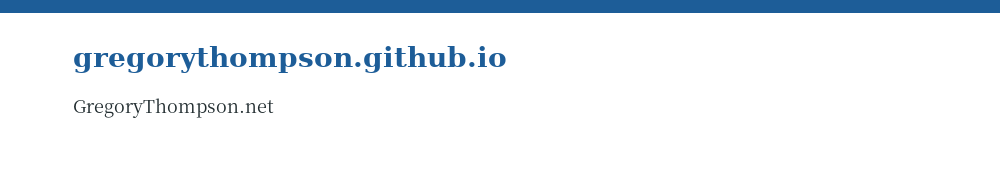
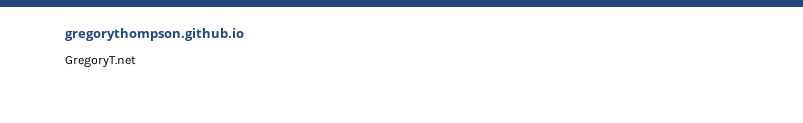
- GregoryThompson.net
+ GregoryT.net

